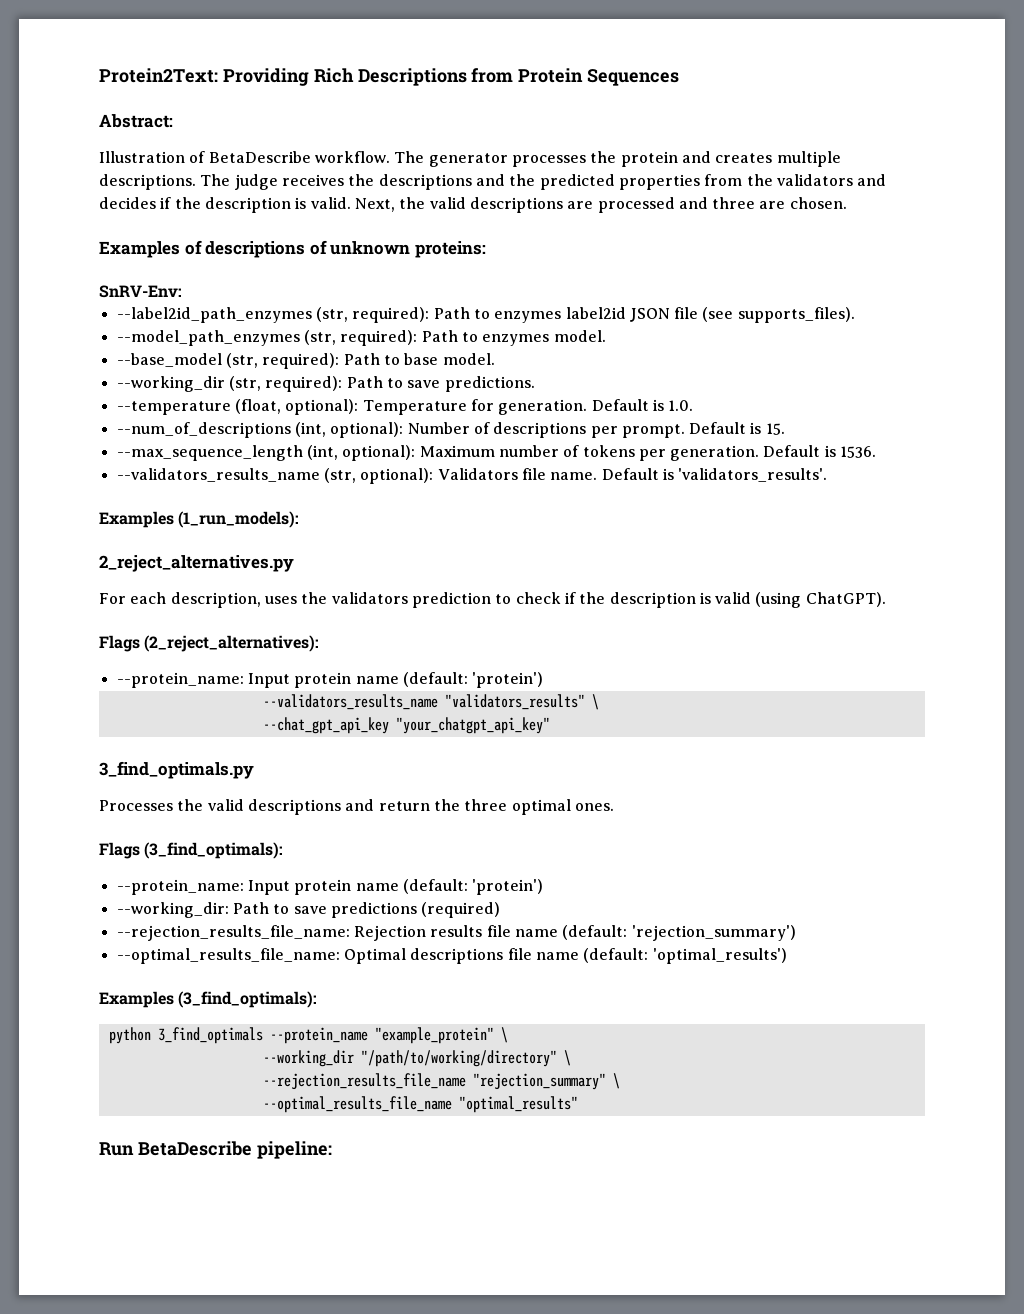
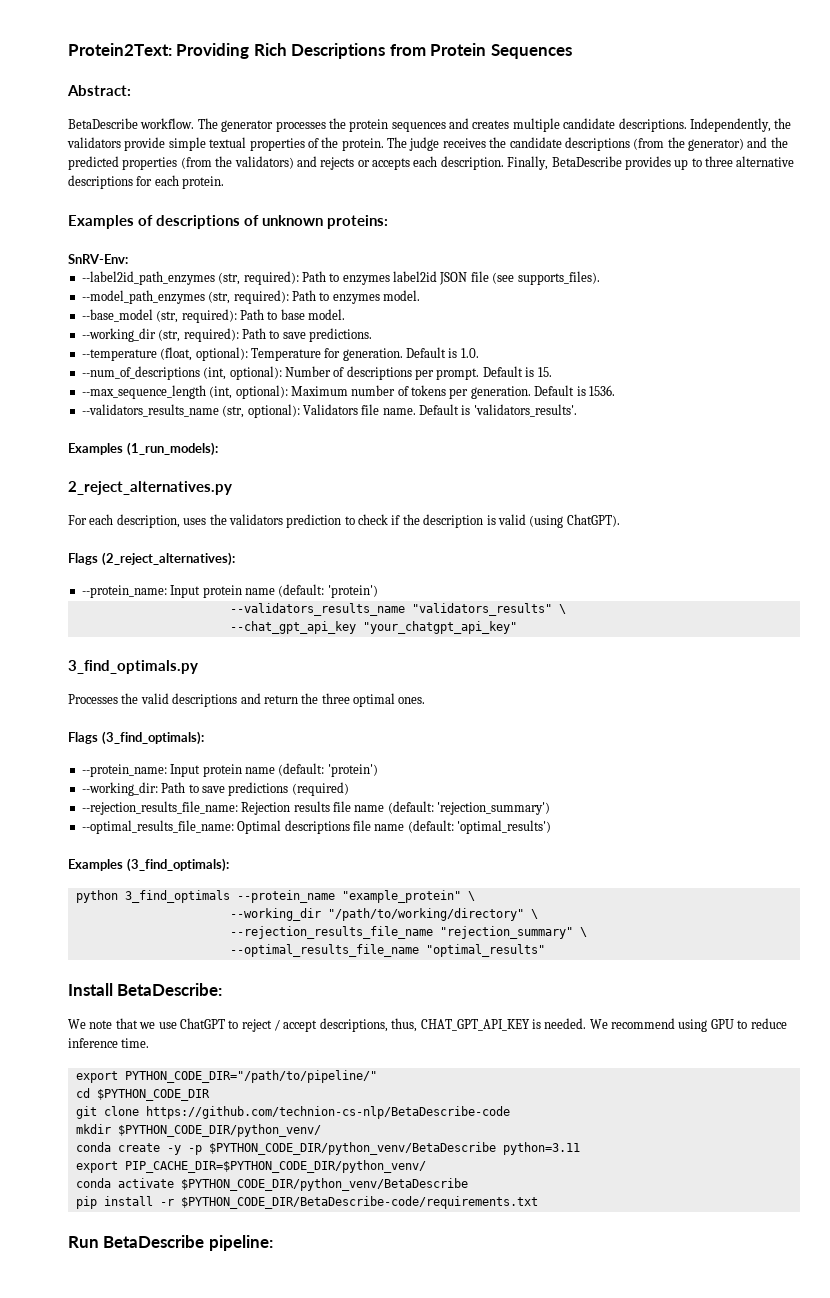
- Illustration of BetaDescribe workflow.
+ BetaDescribe workflow.
- The generator processes the protein and creates multiple descriptions. The judge receives the descriptions and the predicted properties from the validators and decides if the description is valid. Next, the valid descriptions are processed and three are chosen.
+ The generator processes the protein sequences and creates multiple candidate descriptions. Independently, the validators provide simple textual properties of the protein. The judge receives the candidate descriptions (from the generator) and the predicted properties (from the validators) and rejects or accepts each description. Finally, BetaDescribe provides up to three alternative descriptions for each protein.
+ Install BetaDescribe:
+ We note that we use ChatGPT to reject / accept descriptions, thus, CHAT_GPT_API_KEY is needed. We recommend using GPU to reduce inference time.
+ export PYTHON_CODE_DIR="/path/to/pipeline/"
+ cd $PYTHON_CODE_DIR
+ git clone https://github.com/technion-cs-nlp/BetaDescribe-code
+ mkdir $PYTHON_CODE_DIR/python_venv/
+ conda create -y -p $PYTHON_CODE_DIR/python_venv/BetaDescribe python=3.11
+ export PIP_CACHE_DIR=$PYTHON_CODE_DIR/python_venv/
+ conda activate $PYTHON_CODE_DIR/python_venv/BetaDescribe
+ pip install -r $PYTHON_CODE_DIR/BetaDescribe-code/requirements.txt

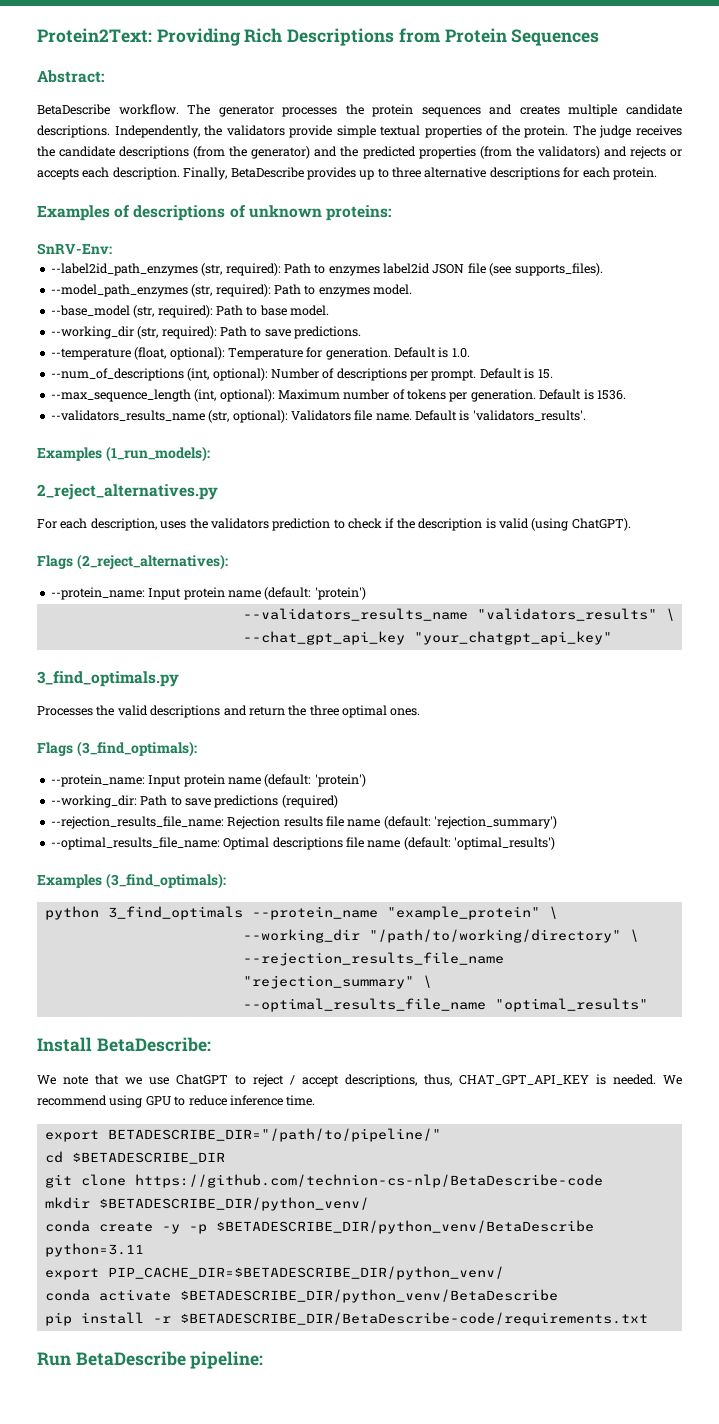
- export PYTHON_CODE_DIR="/path/to/pipeline/"
+ export BETADESCRIBE_DIR="/path/to/pipeline/"
- cd $PYTHON_CODE_DIR
+ cd $BETADESCRIBE_DIR
- mkdir $PYTHON_CODE_DIR/python_venv/
+ mkdir $BETADESCRIBE_DIR/python_venv/
- conda create -y -p $PYTHON_CODE_DIR/python_venv/BetaDescribe python=3.11
+ conda create -y -p $BETADESCRIBE_DIR/python_venv/BetaDescribe python=3.11
- export PIP_CACHE_DIR=$PYTHON_CODE_DIR/python_venv/
+ export PIP_CACHE_DIR=$BETADESCRIBE_DIR/python_venv/
- conda activate $PYTHON_CODE_DIR/python_venv/BetaDescribe
+ conda activate $BETADESCRIBE_DIR/python_venv/BetaDescribe
- pip install -r $PYTHON_CODE_DIR/BetaDescribe-code/requirements.txt
+ pip install -r $BETADESCRIBE_DIR/BetaDescribe-code/requirements.txt

